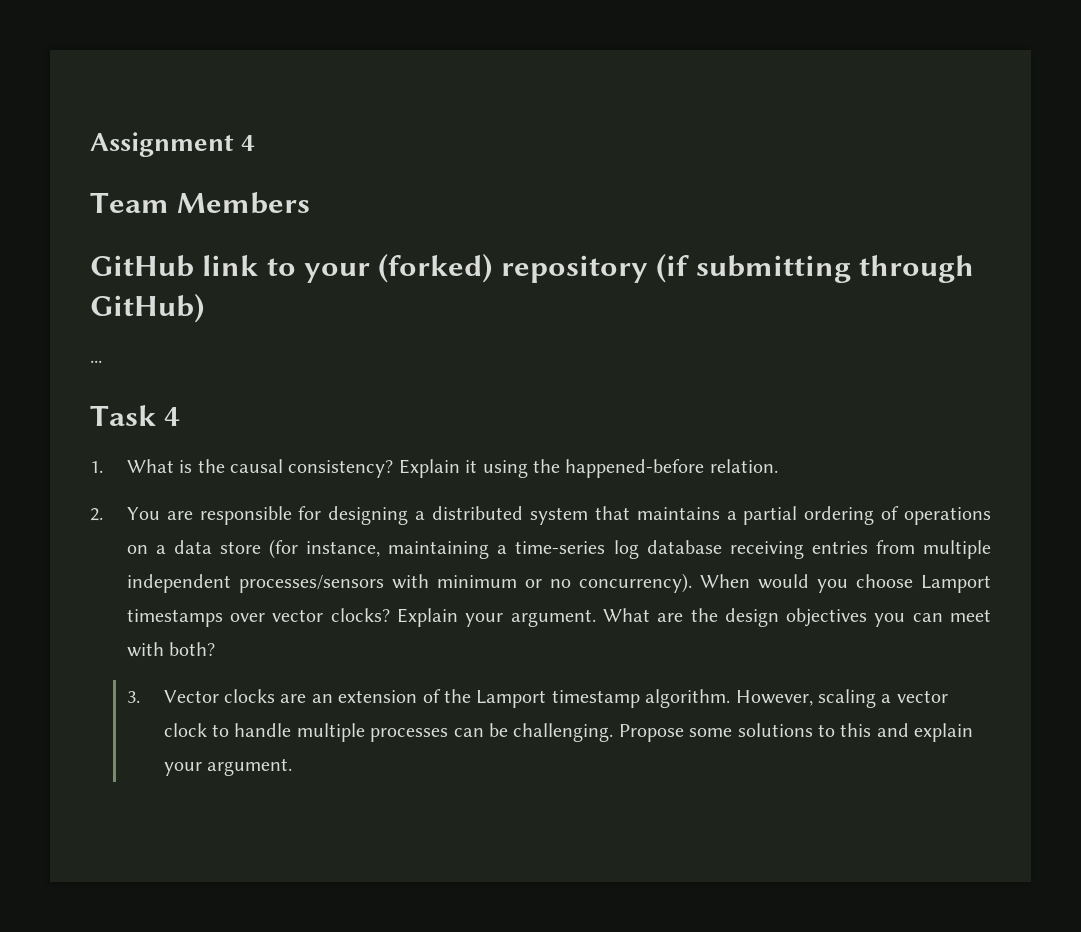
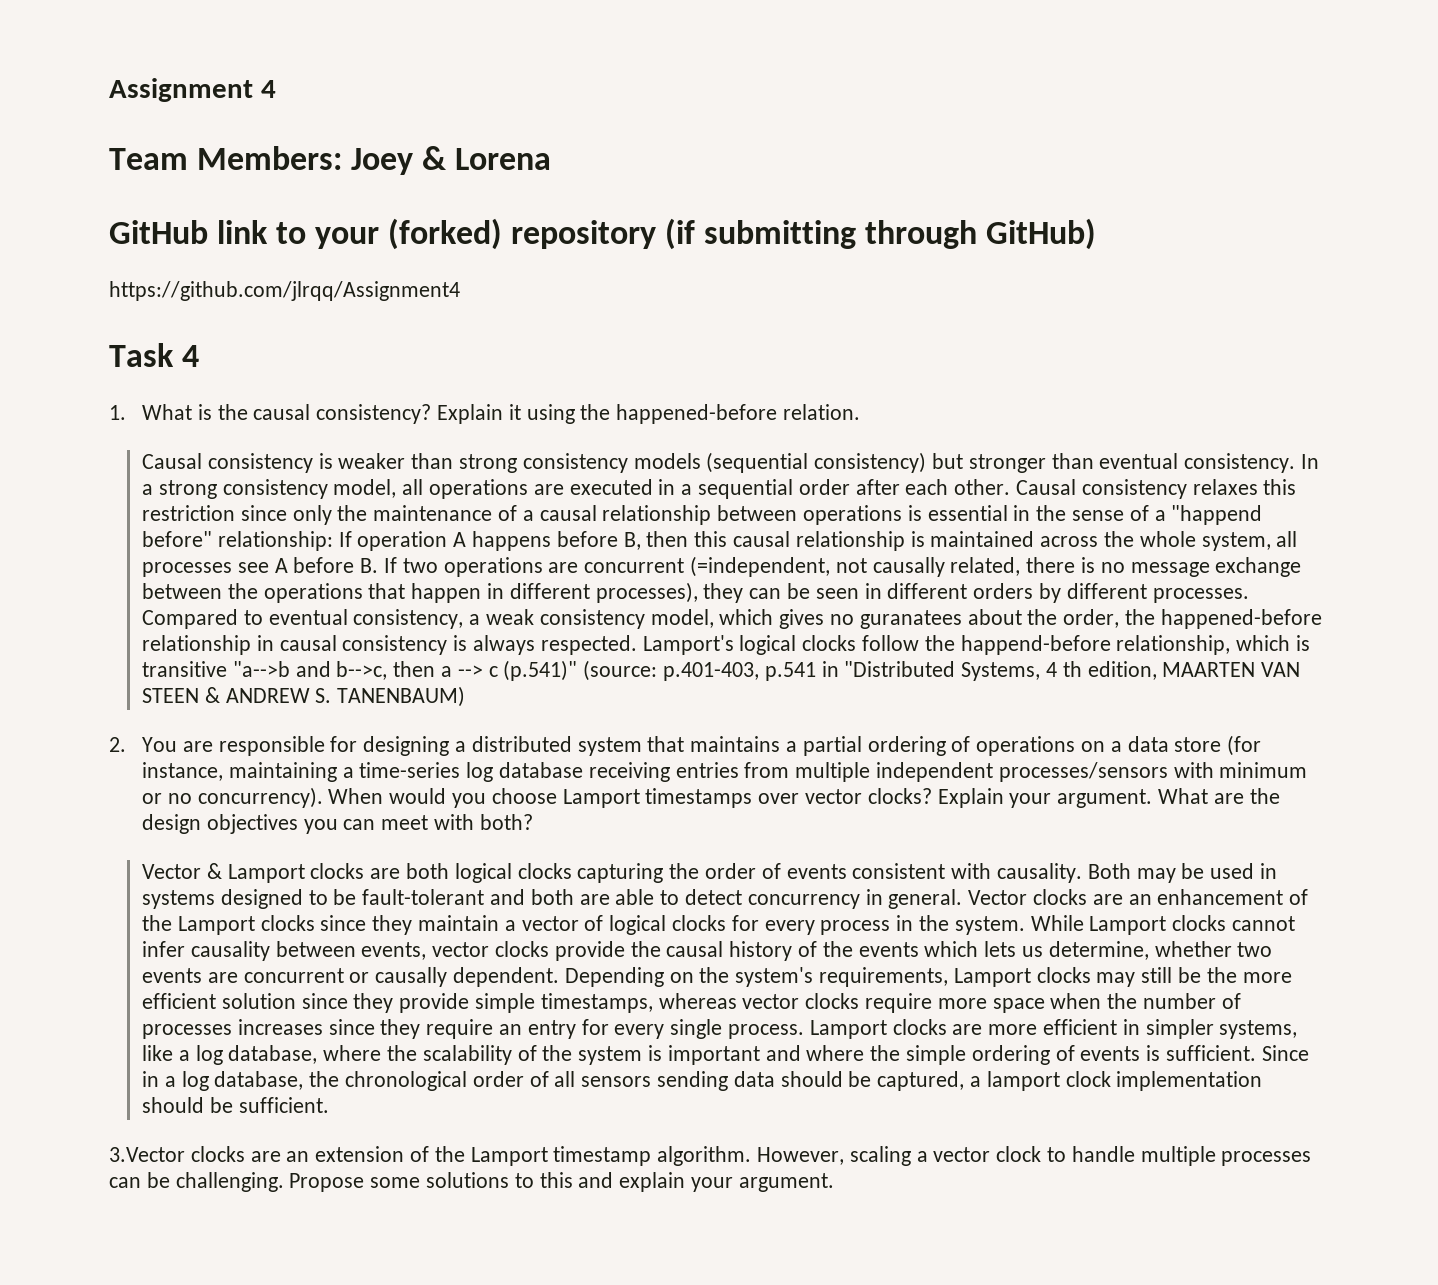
- Team Members
+ Team Members: Joey & Lorena
- ...
+ https://github.com/jlrqq/Assignment4
+ Causal consistency is weaker than strong consistency models (sequential consistency) but stronger than eventual consistency. In a strong consistency model, all operations are executed in a sequential order after each other. Causal consistency relaxes this restriction since only the maintenance of a causal relationship between operations is essential in the sense of a "happend before" relationship: If operation A happens before B, then this causal relationship is maintained across the whole system, all processes see A before B. If two operations are concurrent (=independent, not causally related, there is no message exchange between the operations that happen in different processes), they can be seen in different orders by different processes. Compared to eventual consistency, a weak consistency model, which gives no guranatees about the order, the happened-before relationship in causal consistency is always respected. Lamport's logical clocks follow the happend-before relationship, which is transitive "a-->b and b-->c, then a --> c (p.541)" (source: p.401-403, p.541 in "Distributed Systems, 4 th edition, MAARTEN VAN STEEN & ANDREW S. TANENBAUM)
- 3. Vector clocks are an extension of the Lamport timestamp algorithm.
+ Vector & Lamport clocks are both logical clocks capturing the order of events consistent with causality. Both may be used in systems designed to be fault-tolerant and both are able to detect concurrency in general. Vector clocks are an enhancement of the Lamport clocks since they maintain a vector of logical clocks for every process in the system. While Lamport clocks cannot infer causality between events, vector clocks provide the causal history of the events which lets us determine, whether two events are concurrent or causally dependent. Depending on the system's requirements, Lamport clocks may still be the more efficient solution since they provide simple timestamps, whereas vector clocks require more space when the number of processes increases since they require an entry for every single process. Lamport clocks are more efficient in simpler systems, like a log database, where the scalability of the system is important and where the simple ordering of events is sufficient. Since in a log database, the chronological order of all sensors sending data should be captured, a lamport clock implementation should be sufficient.
+ 3.Vector clocks are an extension of the Lamport timestamp algorithm.

